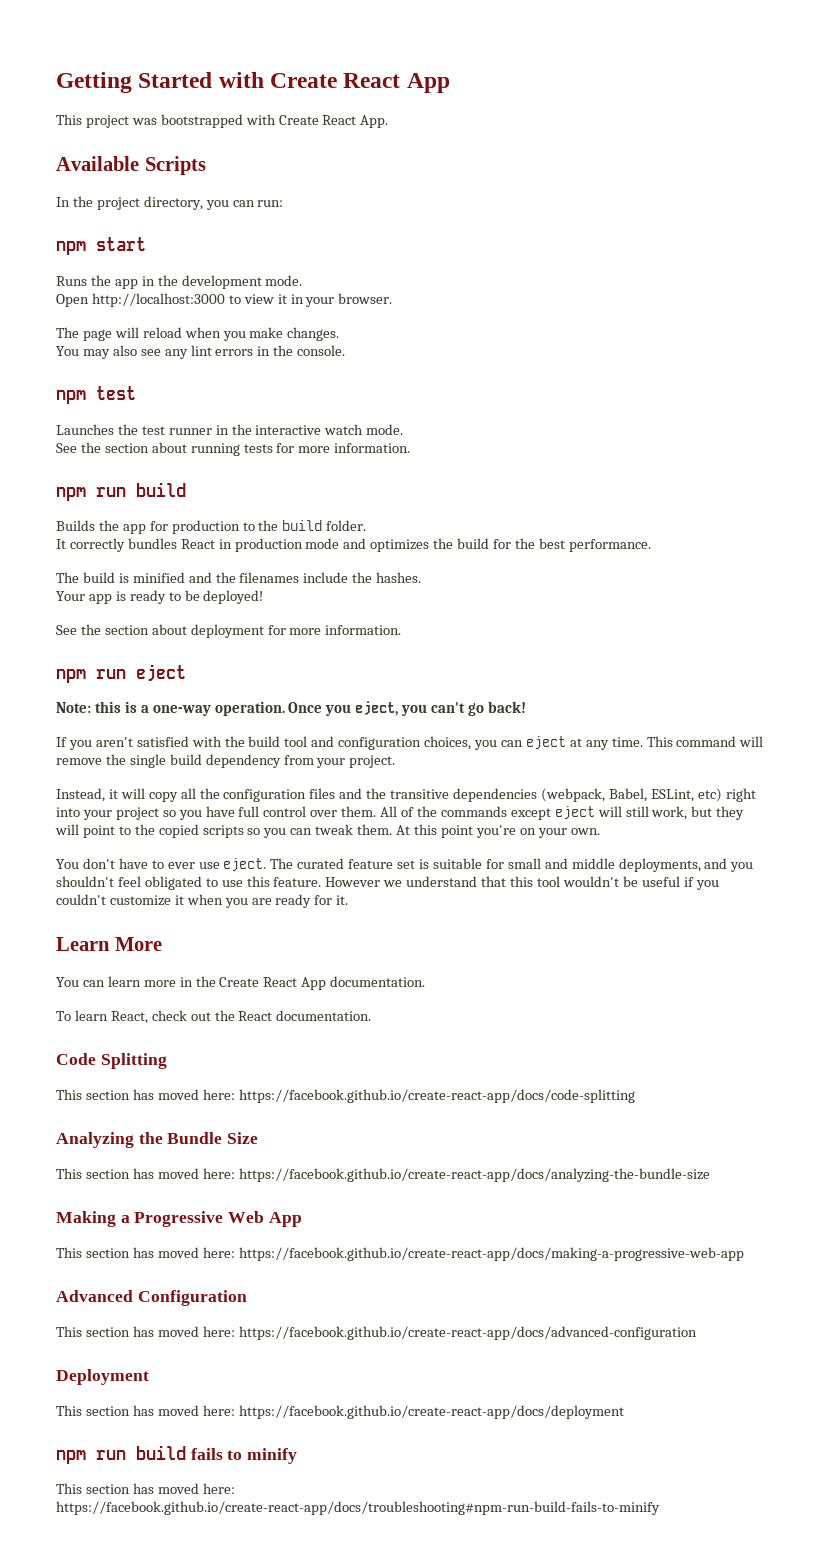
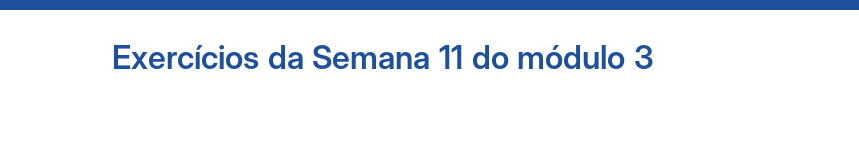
- Getting Started with Create React App
- This project was bootstrapped with Create React App.
- Available Scripts
- In the project directory, you can run:
- npm start
- Runs the app in the development mode.
- Open http://localhost:3000 to view it in your browser.
- The page will reload when you make changes.
- You may also see any lint errors in the console.
- npm test
- Launches the test runner in the interactive watch mode.
- See the section about running tests for more information.
- npm run build
- Builds the app for production to the build folder.
- It correctly bundles React in production mode and optimizes the build for the best performance.
- The build is minified and the filenames include the hashes.
- Your app is ready to be deployed!
- See the section about deployment for more information.
- npm run eject
- Note: this is a one-way operation. Once you eject, you can't go back!
- If you aren't satisfied with the build tool and configuration choices, you can eject at any time. This command will remove the single build dependency from your project.
- Instead, it will copy all the configuration files and the transitive dependencies (webpack, Babel, ESLint, etc) right into your project so you have full control over them. All of the commands except eject will still work, but they will point to the copied scripts so you can tweak them. At this point you're on your own.
- You don't have to ever use eject. The curated feature set is suitable for small and middle deployments, and you shouldn't feel obligated to use this feature. However we understand that this tool wouldn't be useful if you couldn't customize it when you are ready for it.
- Learn More
- You can learn more in the Create React App documentation.
- To learn React, check out the React documentation.
- Code Splitting
- This section has moved here: https://facebook.github.io/create-react-app/docs/code-splitting
- Analyzing the Bundle Size
- This section has moved here: https://facebook.github.io/create-react-app/docs/analyzing-the-bundle-size
- Making a Progressive Web App
- This section has moved here: https://facebook.github.io/create-react-app/docs/making-a-progressive-web-app
- Advanced Configuration
- This section has moved here: https://facebook.github.io/create-react-app/docs/advanced-configuration
- Deployment
- This section has moved here: https://facebook.github.io/create-react-app/docs/deployment
- npm run build fails to minify
- This section has moved here: https://facebook.github.io/create-react-app/docs/troubleshooting#npm-run-build-fails-to-minify
+ Exercícios da Semana 11 do módulo 3

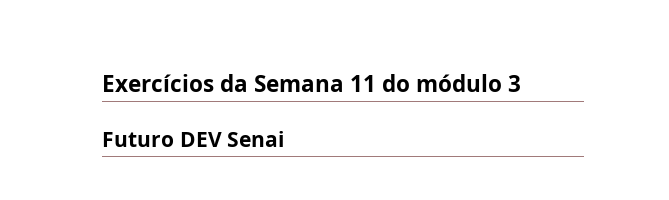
+ Futuro DEV Senai

